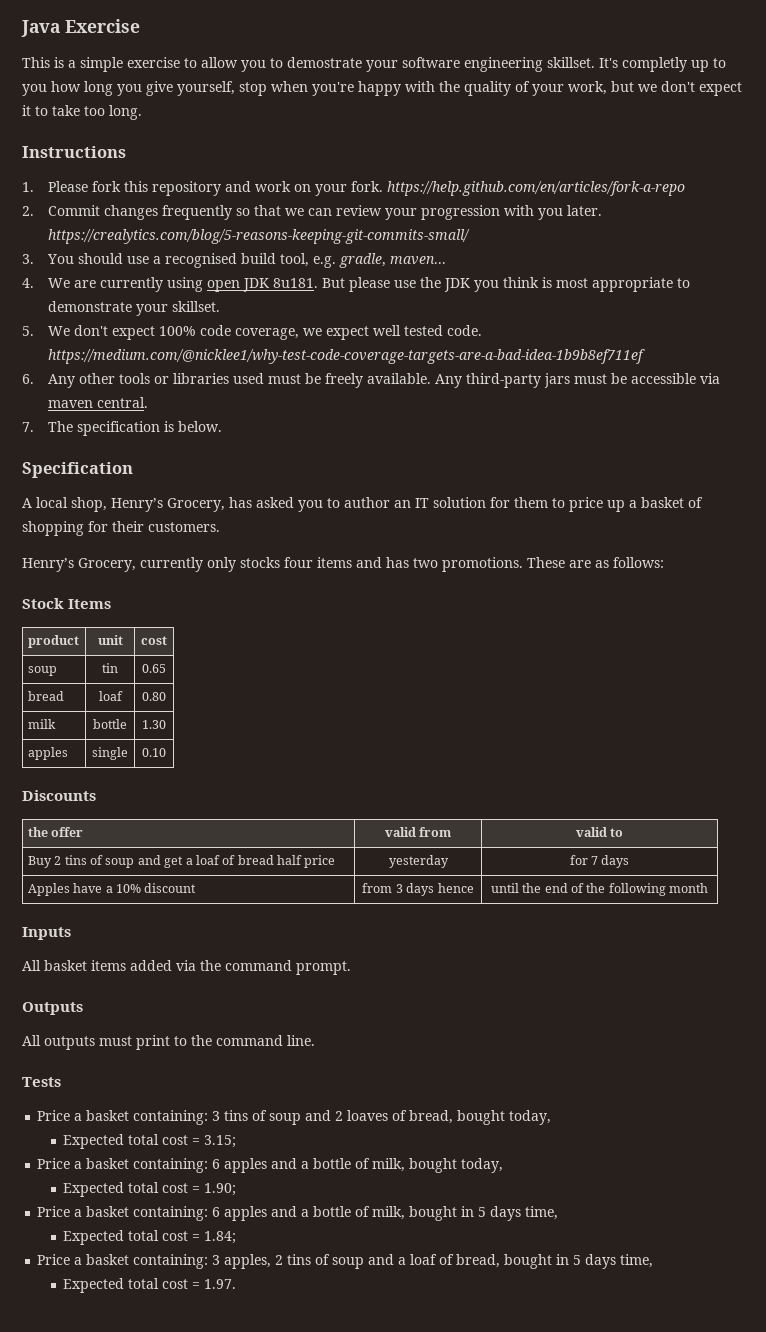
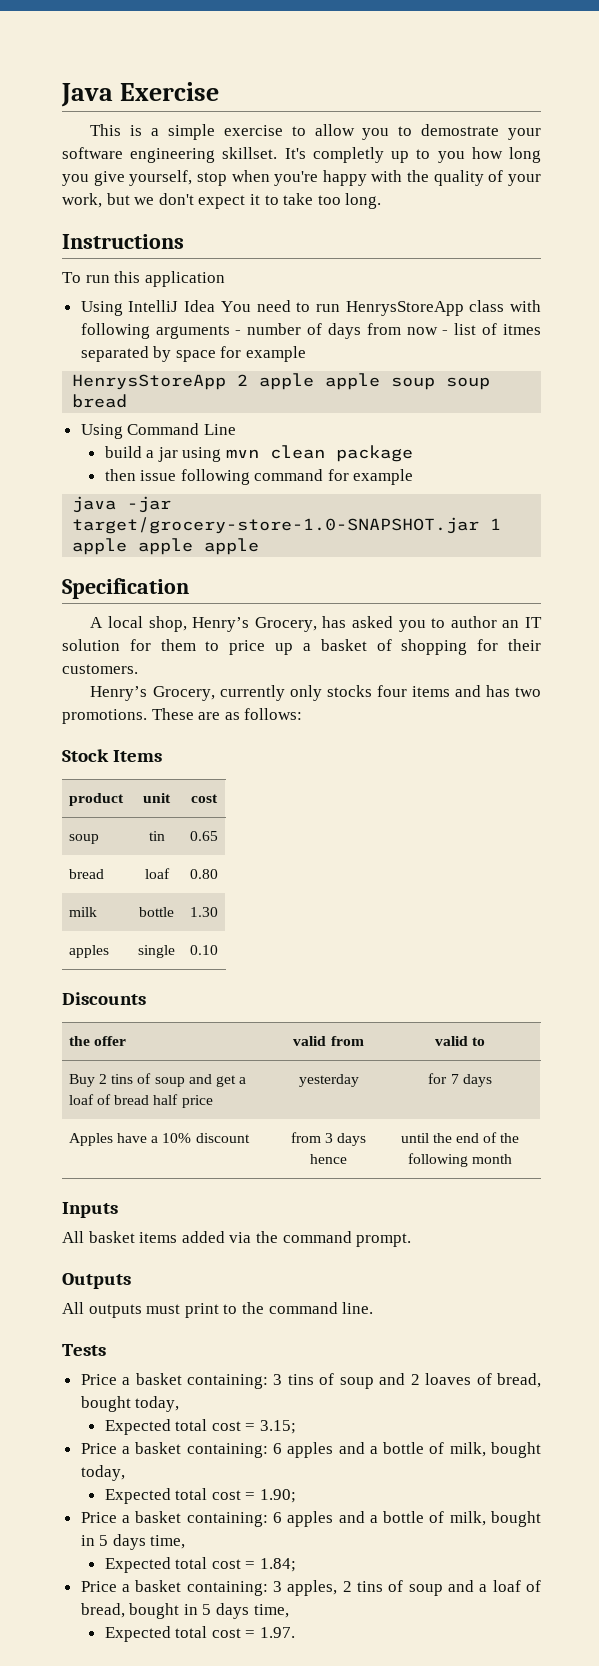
- 1. Please fork this repository and work on your fork. https://help.github.com/en/articles/fork-a-repo
- 2. Commit changes frequently so that we can review your progression with you later. https://crealytics.com/blog/5-reasons-keeping-git-commits-small/
- 3. You should use a recognised build tool, e.g. gradle, maven...
- 4. We are currently using open JDK 8u181. But please use the JDK you think is most appropriate to demonstrate your skillset.
- 5. We don't expect 100% code coverage, we expect well tested code. https://medium.com/@nicklee1/why-test-code-coverage-targets-are-a-bad-idea-1b9b8ef711ef
- 6. Any other tools or libraries used must be freely available. Any third-party jars must be accessible via maven central.
- 7. The specification is below.
+ To run this application
+ Using IntelliJ Idea You need to run HenrysStoreApp class with following arguments - number of days from now - list of itmes separated by space for example
+ HenrysStoreApp 2 apple apple soup soup bread
+ Using Command Line
+ build a jar using mvn clean package
+ then issue following command for example
+ java -jar target/grocery-store-1.0-SNAPSHOT.jar 1 apple apple apple

